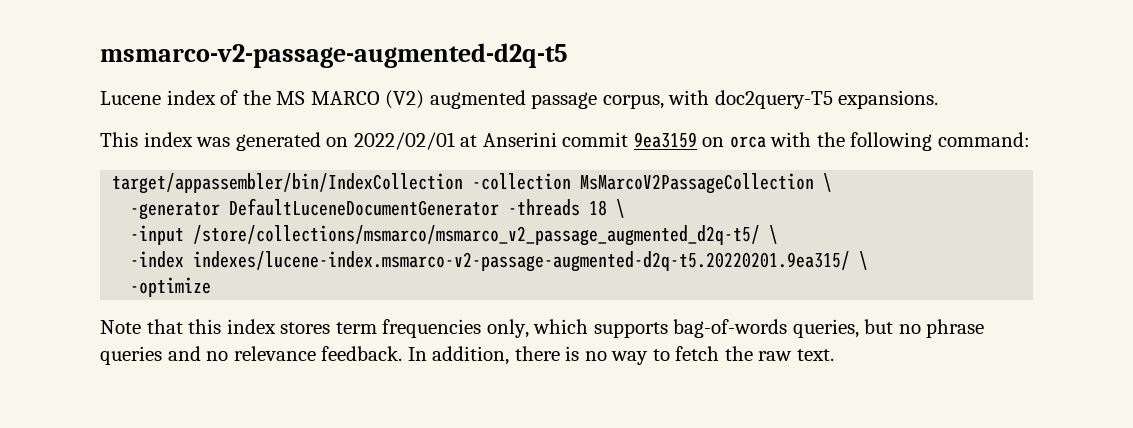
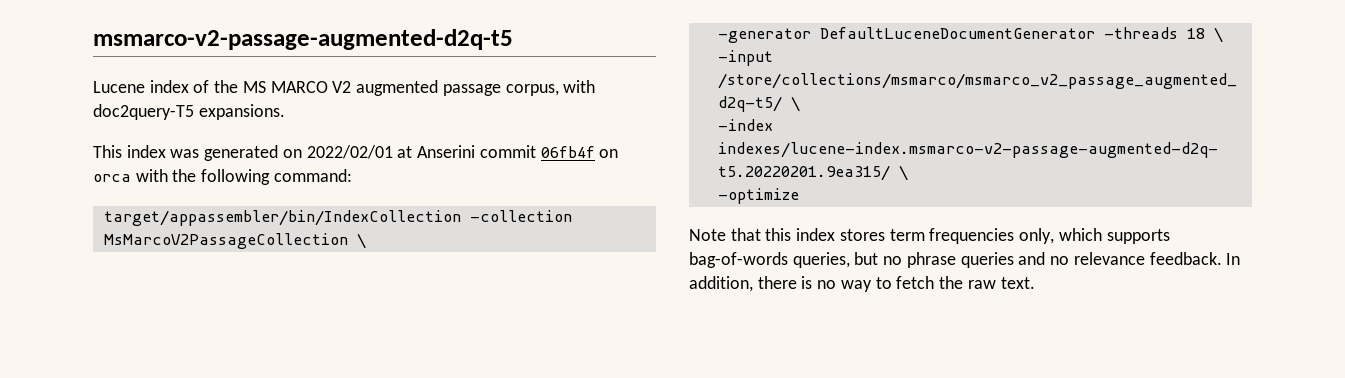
- Lucene index of the MS MARCO (V2) augmented passage corpus, with doc2query-T5 expansions.
+ Lucene index of the MS MARCO V2 augmented passage corpus, with doc2query-T5 expansions.
- This index was generated on 2022/02/01 at Anserini commit 9ea3159 on orca with the following command:
+ This index was generated on 2022/02/01 at Anserini commit 06fb4f on orca with the following command:

